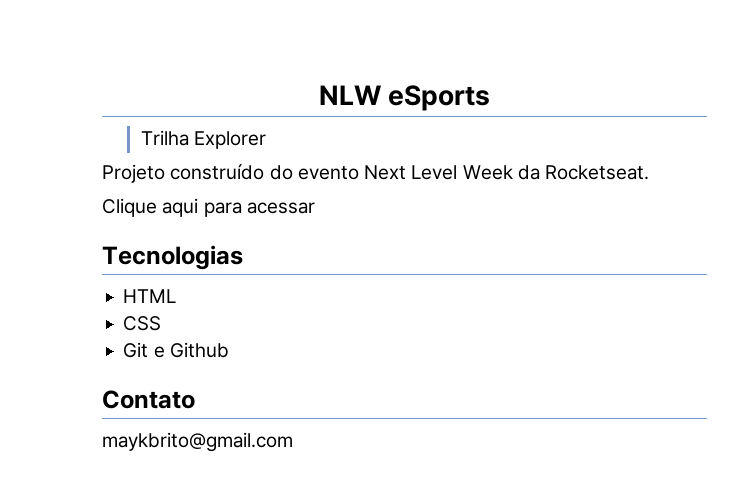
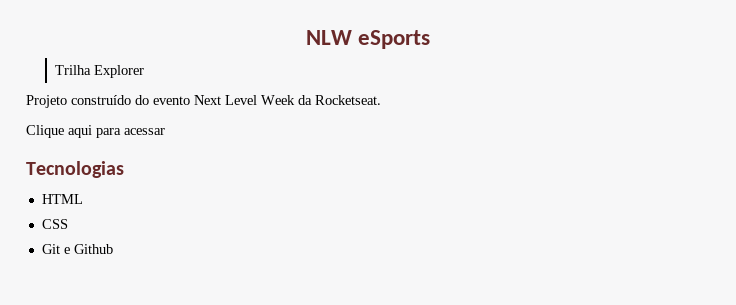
- Contato
- maykbrito@gmail.com

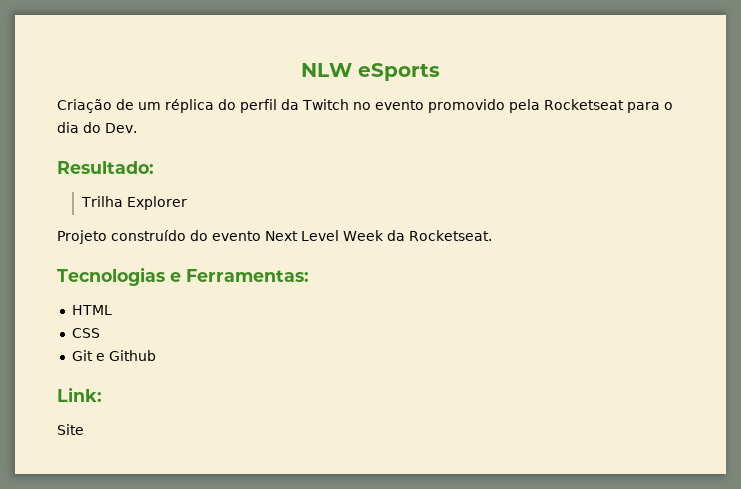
+ Criação de um réplica do perfil da Twitch no evento promovido pela Rocketseat para o dia do Dev.
+ Resultado:
- Clique aqui para acessar
- Tecnologias
+ Tecnologias e Ferramentas:
+ Link:
+ Site

